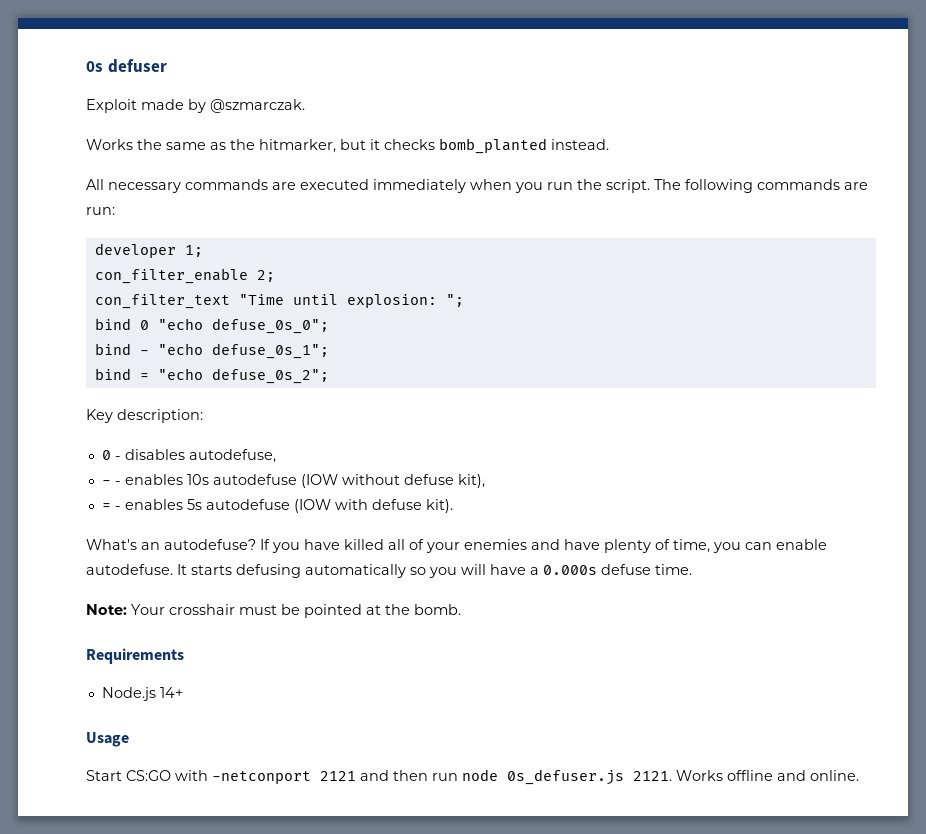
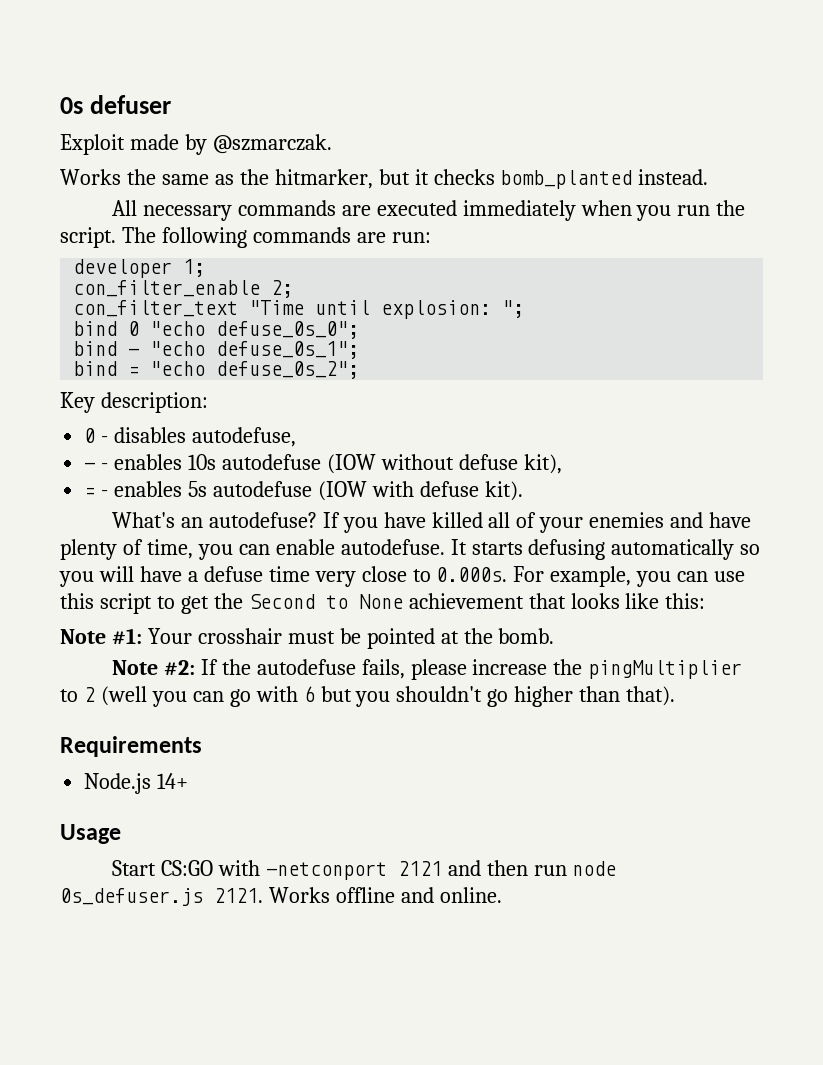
- It starts defusing automatically so you will have a 0.000s defuse time.
- Note: Your crosshair must be pointed at the bomb.
+ It starts defusing automatically so you will have a defuse time very close to 0.000s. For example, you can use this script to get the Second to None achievement that looks like this:
+ Note #1: Your crosshair must be pointed at the bomb.
+ Note #2: If the autodefuse fails, please increase the pingMultiplier to 2 (well you can go with 6 but you shouldn't go higher than that).

